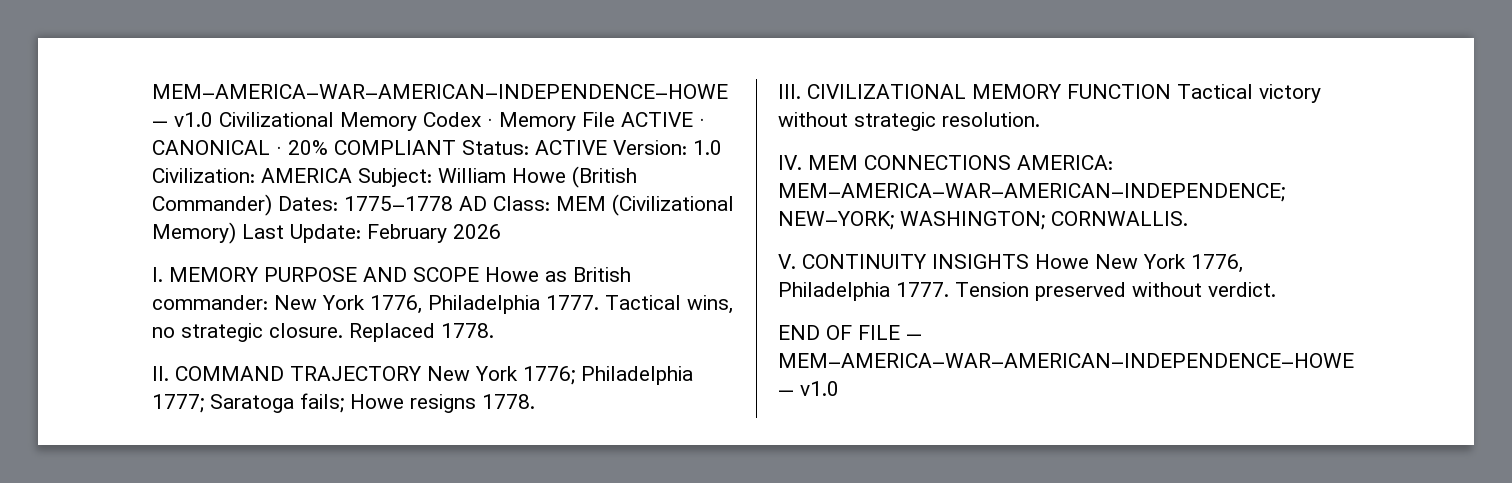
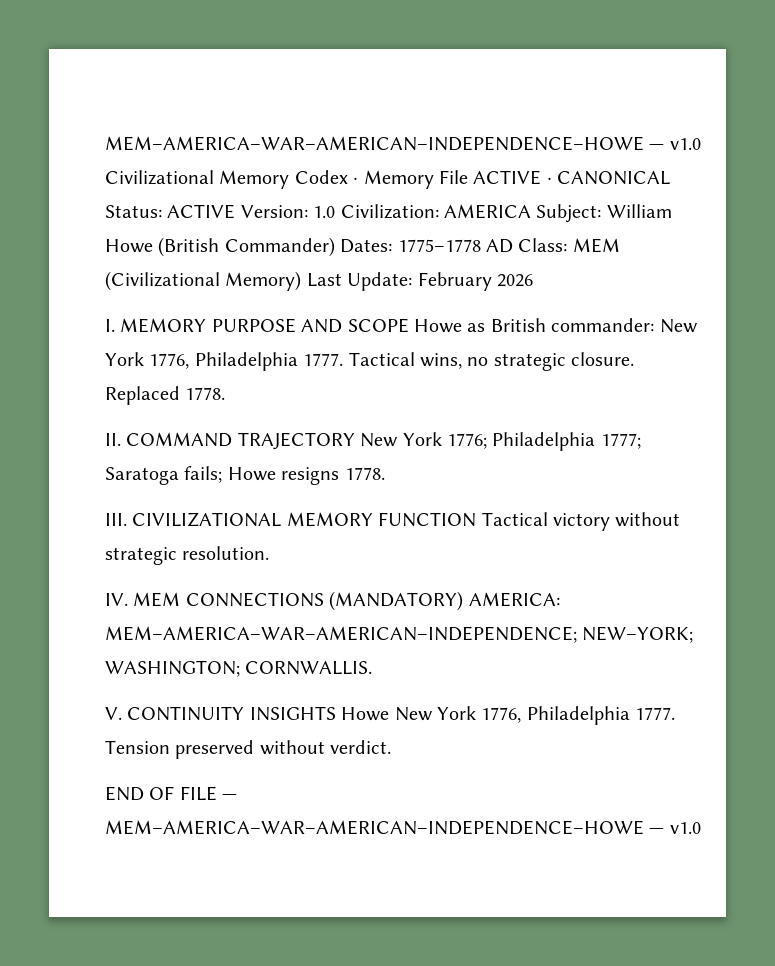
- MEM–AMERICA–WAR–AMERICAN–INDEPENDENCE–HOWE — v1.0 Civilizational Memory Codex · Memory File ACTIVE · CANONICAL · 20% COMPLIANT Status: ACTIVE Version: 1.0 Civilization: AMERICA Subject: William Howe (British Commander) Dates: 1775–1778 AD Class: MEM (Civilizational Memory) Last Update: February 2026
+ MEM–AMERICA–WAR–AMERICAN–INDEPENDENCE–HOWE — v1.0 Civilizational Memory Codex · Memory File ACTIVE · CANONICAL Status: ACTIVE Version: 1.0 Civilization: AMERICA Subject: William Howe (British Commander) Dates: 1775–1778 AD Class: MEM (Civilizational Memory) Last Update: February 2026
- IV. MEM CONNECTIONS AMERICA: MEM–AMERICA–WAR–AMERICAN–INDEPENDENCE; NEW–YORK; WASHINGTON; CORNWALLIS.
+ IV. MEM CONNECTIONS (MANDATORY) AMERICA: MEM–AMERICA–WAR–AMERICAN–INDEPENDENCE; NEW–YORK; WASHINGTON; CORNWALLIS.

